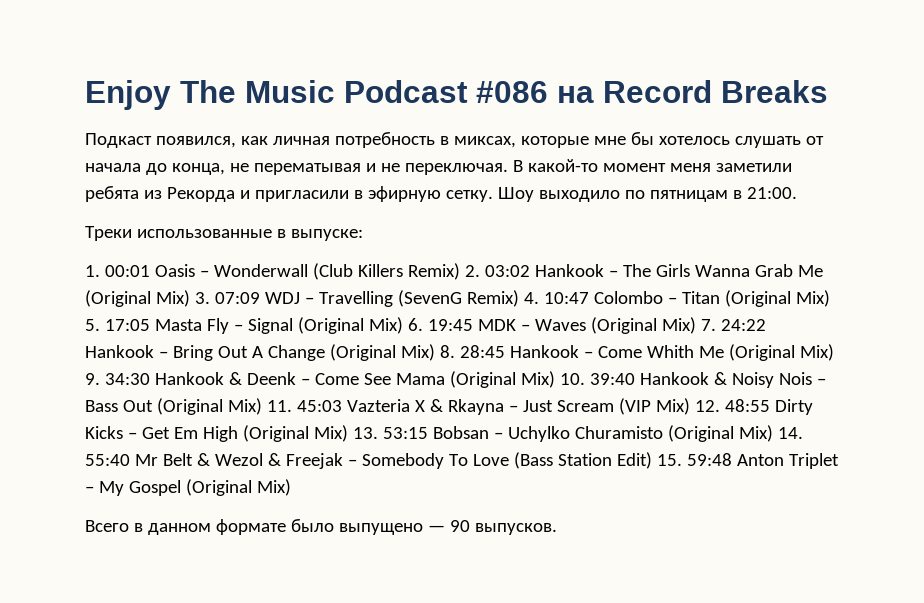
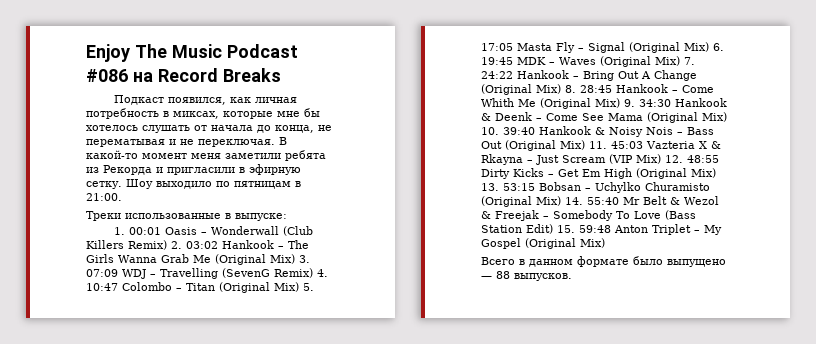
- Всего в данном формате было выпущено — 90 выпусков.
+ Всего в данном формате было выпущено — 88 выпусков.

